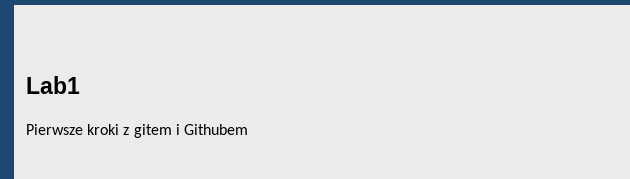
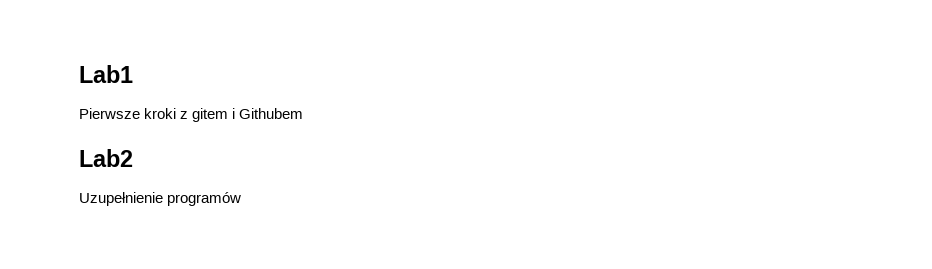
+ Lab2
+ Uzupełnienie programów

